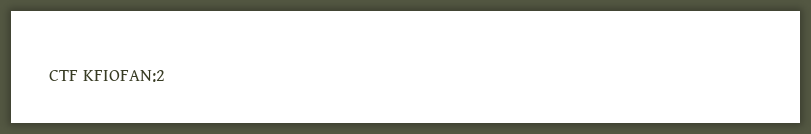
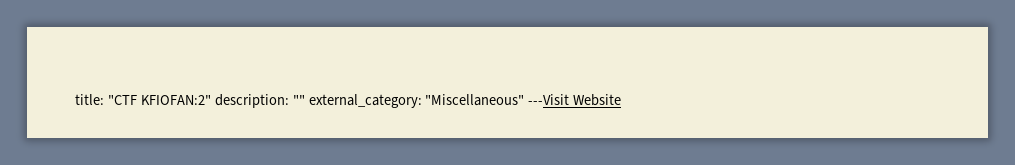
- CTF KFIOFAN:2
+ title: "CTF KFIOFAN:2" description: "" external_category: "Miscellaneous" ---Visit Website

